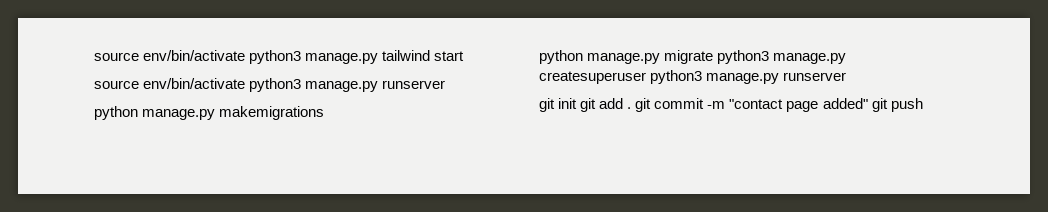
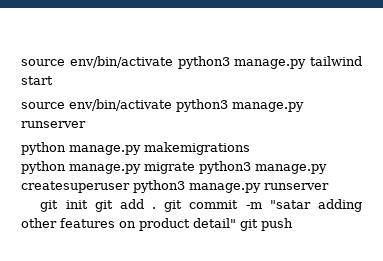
- git init git add . git commit -m "contact page added" git push
+ git init git add . git commit -m "satar adding other features on product detail" git push

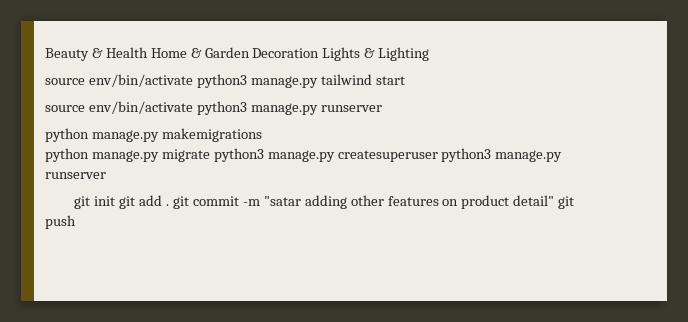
+ Beauty & Health Home & Garden Decoration Lights & Lighting

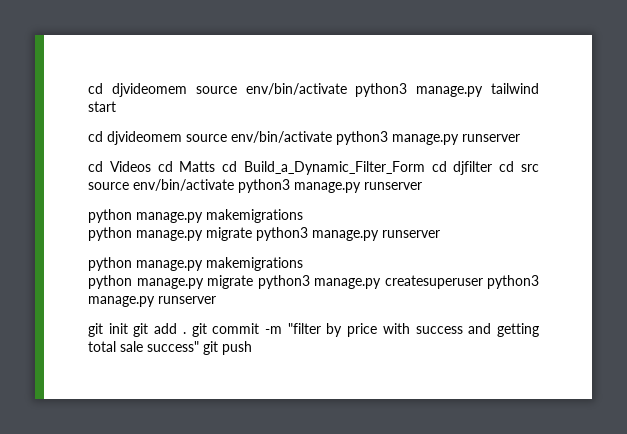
- Beauty & Health Home & Garden Decoration Lights & Lighting
- source env/bin/activate python3 manage.py tailwind start
+ cd djvideomem source env/bin/activate python3 manage.py tailwind start
- source env/bin/activate python3 manage.py runserver
+ cd djvideomem source env/bin/activate python3 manage.py runserver
+ cd Videos cd Matts cd Build_a_Dynamic_Filter_Form cd djfilter cd src source env/bin/activate python3 manage.py runserver
+ python manage.py makemigrations
+ python manage.py migrate python3 manage.py runserver
- git init git add . git commit -m "satar adding other features on product detail" git push
+ git init git add . git commit -m "filter by price with success and getting total sale success" git push

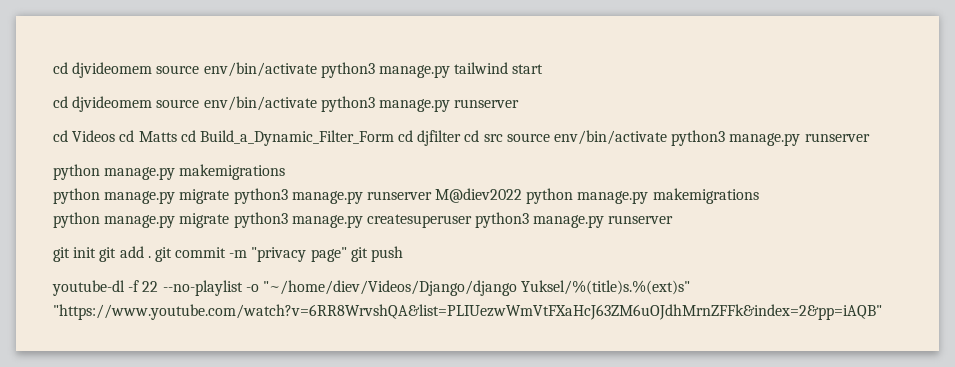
- python manage.py migrate python3 manage.py runserver
- python manage.py makemigrations
+ python manage.py migrate python3 manage.py runserver M@diev2022 python manage.py makemigrations
- git init git add . git commit -m "filter by price with success and getting total sale success" git push
+ git init git add . git commit -m "privacy page" git push
+ youtube-dl -f 22 --no-playlist -o "~/home/diev/Videos/Django/django Yuksel/%(title)s.%(ext)s" "https://www.youtube.com/watch?v=6RR8WrvshQA&list=PLIUezwWmVtFXaHcJ63ZM6uOJdhMrnZFFk&index=2&pp=iAQB"

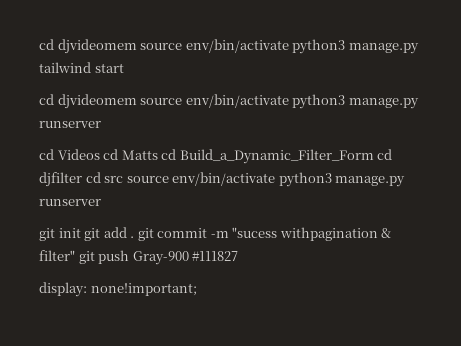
  cd Videos cd Matts cd Build_a_Dynamic_Filter_Form cd djfilter cd src source env/bin/activate python3 manage.py runserver
- python manage.py makemigrations
- python manage.py migrate python3 manage.py runserver M@diev2022 python manage.py makemigrations
- python manage.py migrate python3 manage.py createsuperuser python3 manage.py runserver
- git init git add . git commit -m "privacy page" git push
- youtube-dl -f 22 --no-playlist -o "~/home/diev/Videos/Django/django Yuksel/%(title)s.%(ext)s" "https://www.youtube.com/watch?v=6RR8WrvshQA&list=PLIUezwWmVtFXaHcJ63ZM6uOJdhMrnZFFk&index=2&pp=iAQB"
+ git init git add . git commit -m "sucess withpagination & filter" git push Gray-900 #111827
+ display: none!important;

